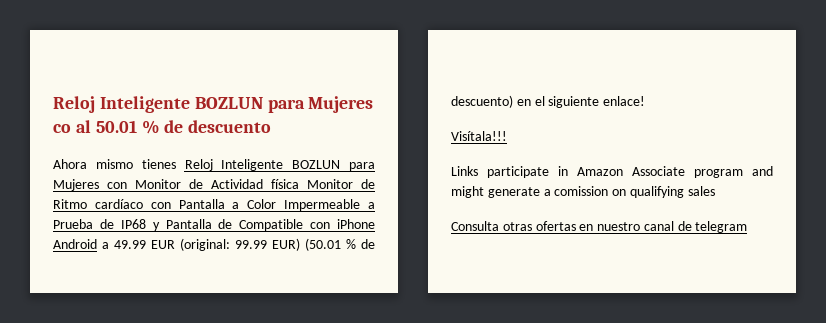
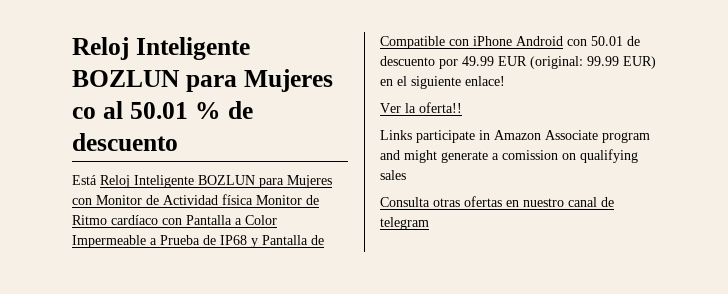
- Ahora mismo tienes Reloj Inteligente BOZLUN para Mujeres con Monitor de Actividad física Monitor de Ritmo cardíaco con Pantalla a Color Impermeable a Prueba de IP68 y Pantalla de Compatible con iPhone Android a 49.99 EUR (original: 99.99 EUR) (50.01 % de descuento) en el siguiente enlace!
+ Está Reloj Inteligente BOZLUN para Mujeres con Monitor de Actividad física Monitor de Ritmo cardíaco con Pantalla a Color Impermeable a Prueba de IP68 y Pantalla de Compatible con iPhone Android con 50.01 de descuento por 49.99 EUR (original: 99.99 EUR) en el siguiente enlace!
- Visítala!!!
+ Ver la oferta!!

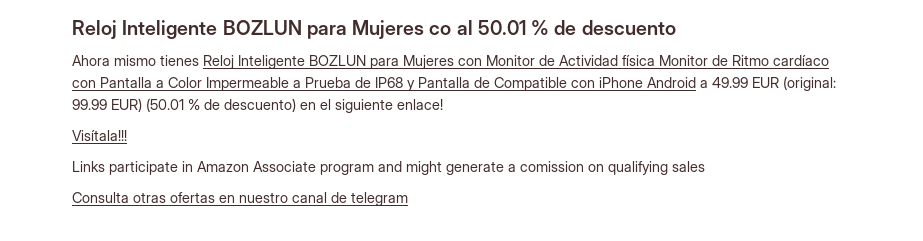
- Está Reloj Inteligente BOZLUN para Mujeres con Monitor de Actividad física Monitor de Ritmo cardíaco con Pantalla a Color Impermeable a Prueba de IP68 y Pantalla de Compatible con iPhone Android con 50.01 de descuento por 49.99 EUR (original: 99.99 EUR) en el siguiente enlace!
+ Ahora mismo tienes Reloj Inteligente BOZLUN para Mujeres con Monitor de Actividad física Monitor de Ritmo cardíaco con Pantalla a Color Impermeable a Prueba de IP68 y Pantalla de Compatible con iPhone Android a 49.99 EUR (original: 99.99 EUR) (50.01 % de descuento) en el siguiente enlace!
- Ver la oferta!!
+ Visítala!!!

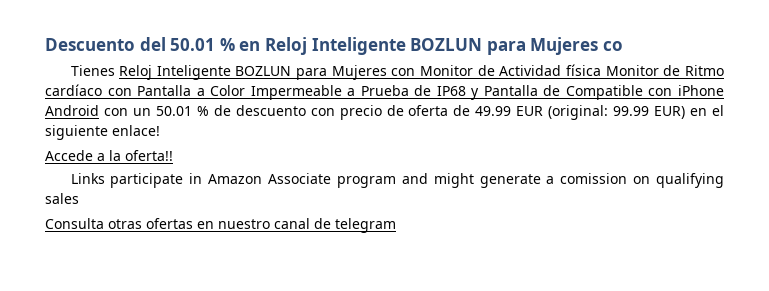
- Reloj Inteligente BOZLUN para Mujeres co al 50.01 % de descuento
- Ahora mismo tienes Reloj Inteligente BOZLUN para Mujeres con Monitor de Actividad física Monitor de Ritmo cardíaco con Pantalla a Color Impermeable a Prueba de IP68 y Pantalla de Compatible con iPhone Android a 49.99 EUR (original: 99.99 EUR) (50.01 % de descuento) en el siguiente enlace!
+ Descuento del 50.01 % en Reloj Inteligente BOZLUN para Mujeres co
+ Tienes Reloj Inteligente BOZLUN para Mujeres con Monitor de Actividad física Monitor de Ritmo cardíaco con Pantalla a Color Impermeable a Prueba de IP68 y Pantalla de Compatible con iPhone Android con un 50.01 % de descuento con precio de oferta de 49.99 EUR (original: 99.99 EUR) en el siguiente enlace!
- Visítala!!!
+ Accede a la oferta!!

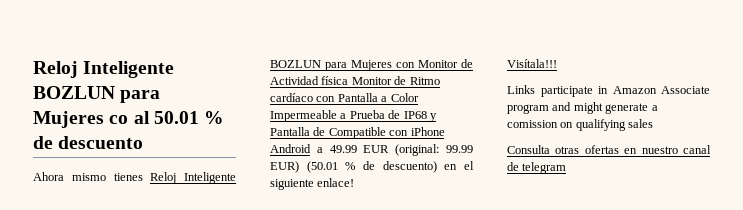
- Descuento del 50.01 % en Reloj Inteligente BOZLUN para Mujeres co
- Tienes Reloj Inteligente BOZLUN para Mujeres con Monitor de Actividad física Monitor de Ritmo cardíaco con Pantalla a Color Impermeable a Prueba de IP68 y Pantalla de Compatible con iPhone Android con un 50.01 % de descuento con precio de oferta de 49.99 EUR (original: 99.99 EUR) en el siguiente enlace!
+ Reloj Inteligente BOZLUN para Mujeres co al 50.01 % de descuento
+ Ahora mismo tienes Reloj Inteligente BOZLUN para Mujeres con Monitor de Actividad física Monitor de Ritmo cardíaco con Pantalla a Color Impermeable a Prueba de IP68 y Pantalla de Compatible con iPhone Android a 49.99 EUR (original: 99.99 EUR) (50.01 % de descuento) en el siguiente enlace!
- Accede a la oferta!!
+ Visítala!!!

